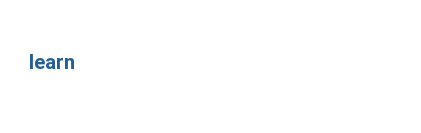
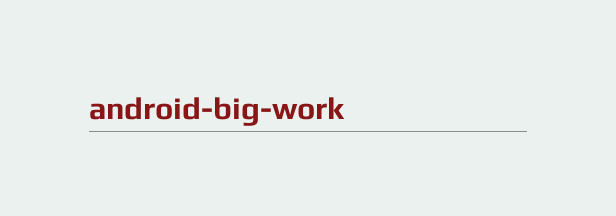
- learn
+ android-big-work

